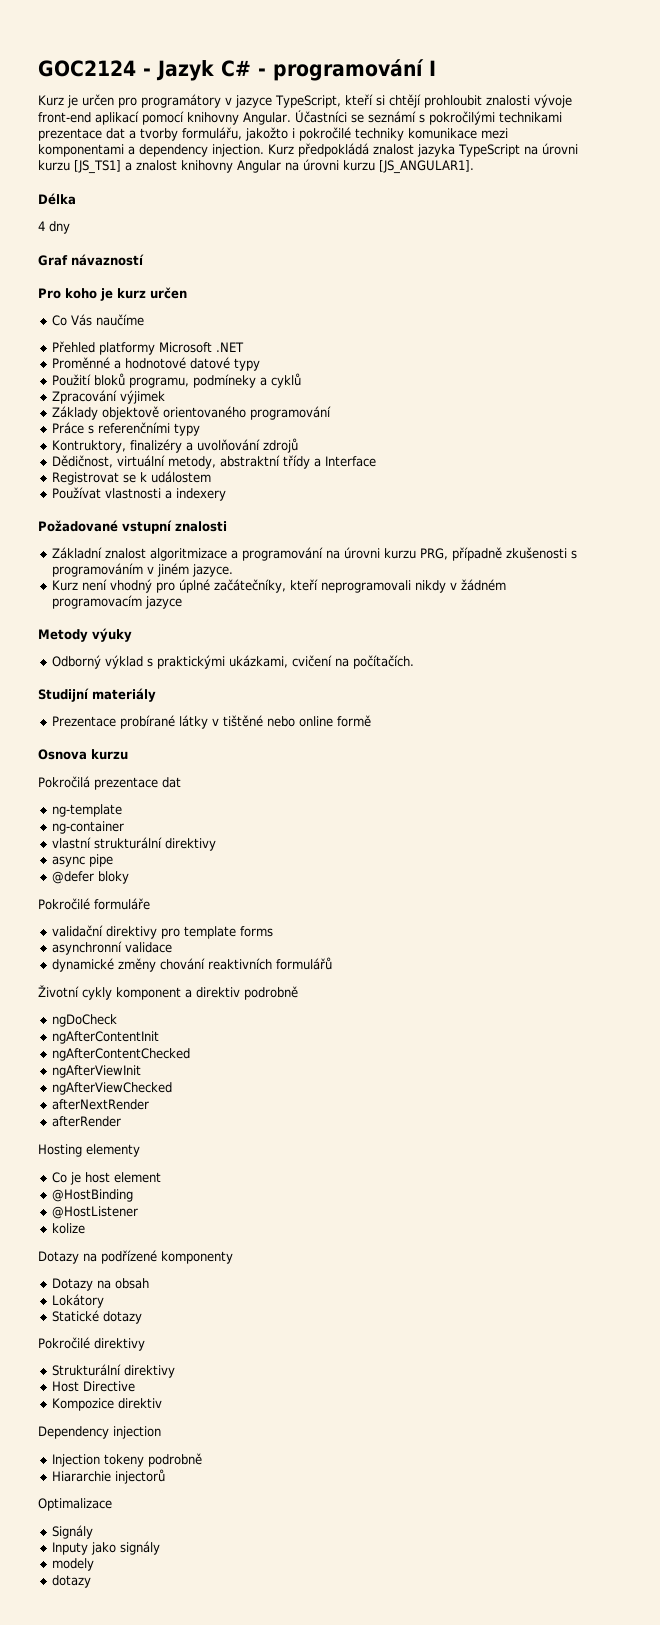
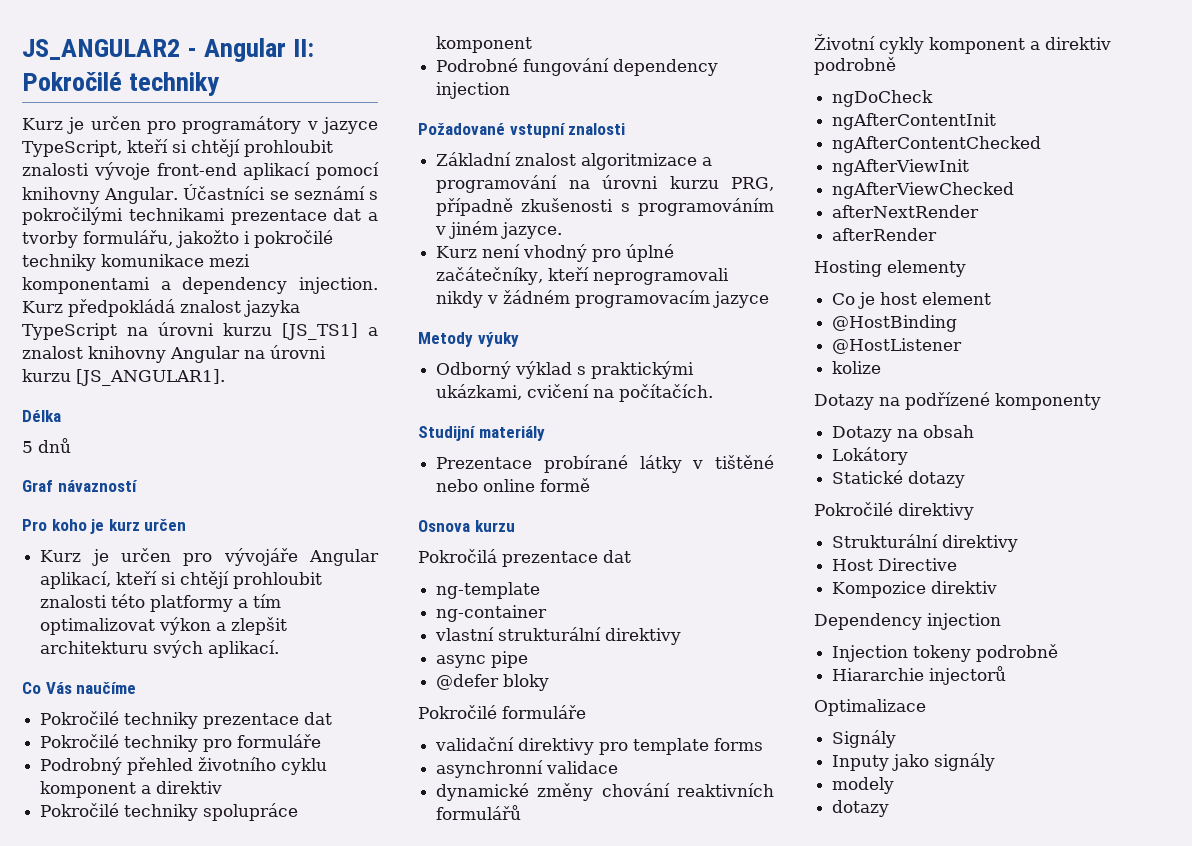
- GOC2124 - Jazyk C# - programování I
+ JS_ANGULAR2 - Angular II: Pokročilé techniky
- 4 dny
+ 5 dnů
+ Kurz je určen pro vývojáře Angular aplikací, kteří si chtějí prohloubit znalosti této platformy a tím optimalizovat výkon a zlepšit architekturu svých aplikací.
  Co Vás naučíme
- Přehled platformy Microsoft .NET
- Proměnné a hodnotové datové typy
- Použití bloků programu, podmíneky a cyklů
- Zpracování výjimek
- Základy objektově orientovaného programování
- Práce s referenčními typy
- Kontruktory, finalizéry a uvolňování zdrojů
- Dědičnost, virtuální metody, abstraktní třídy a Interface
- Registrovat se k událostem
- Používat vlastnosti a indexery
+ Pokročilé techniky prezentace dat
+ Pokročilé techniky pro formuláře
+ Podrobný přehled životního cyklu komponent a direktiv
+ Pokročilé techniky spolupráce komponent
+ Podrobné fungování dependency injection

